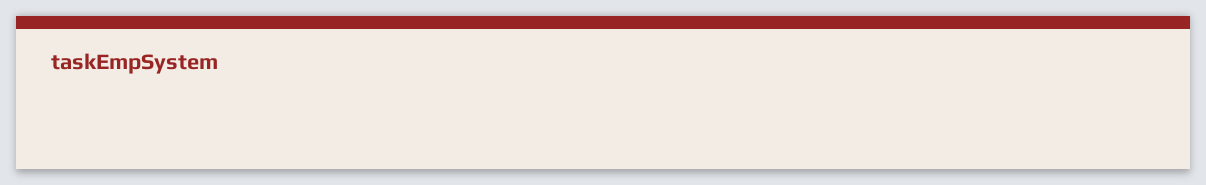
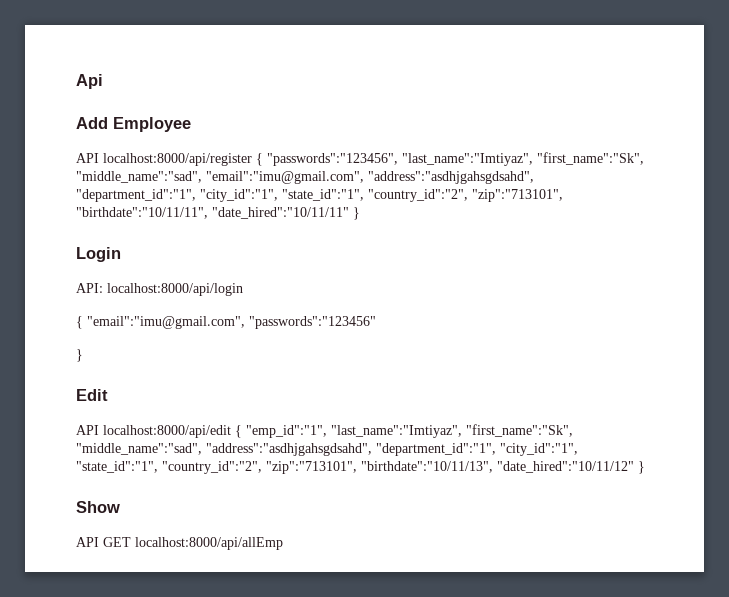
- taskEmpSystem
+ Api
+ Add Employee
+ API localhost:8000/api/register { "passwords":"123456", "last_name":"Imtiyaz", "first_name":"Sk", "middle_name":"sad", "email":"imu@gmail.com", "address":"asdhjgahsgdsahd", "department_id":"1", "city_id":"1", "state_id":"1", "country_id":"2", "zip":"713101", "birthdate":"10/11/11", "date_hired":"10/11/11" }
+ Login
+ API: localhost:8000/api/login
+ { "email":"imu@gmail.com", "passwords":"123456"
+ }
+ Edit
+ API localhost:8000/api/edit { "emp_id":"1", "last_name":"Imtiyaz", "first_name":"Sk", "middle_name":"sad", "address":"asdhjgahsgdsahd", "department_id":"1", "city_id":"1", "state_id":"1", "country_id":"2", "zip":"713101", "birthdate":"10/11/13", "date_hired":"10/11/12" }
+ Show
+ API GET localhost:8000/api/allEmp

